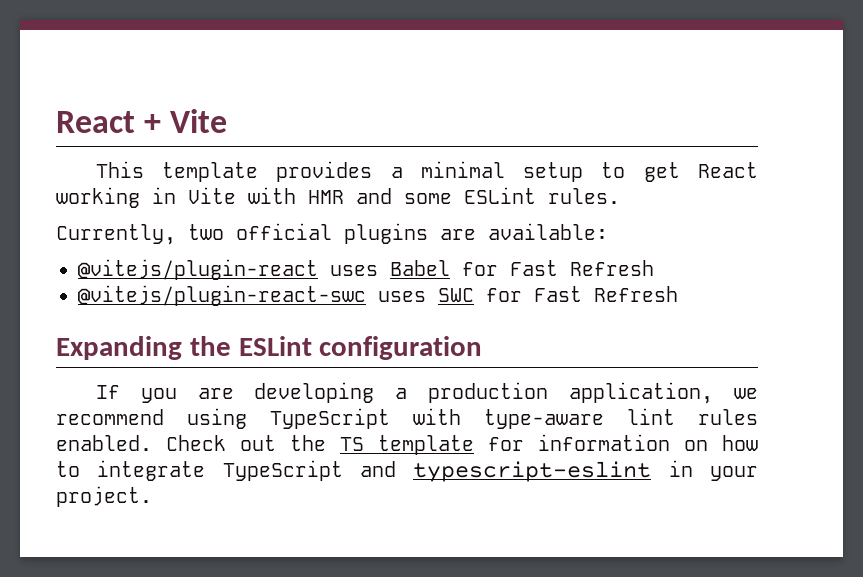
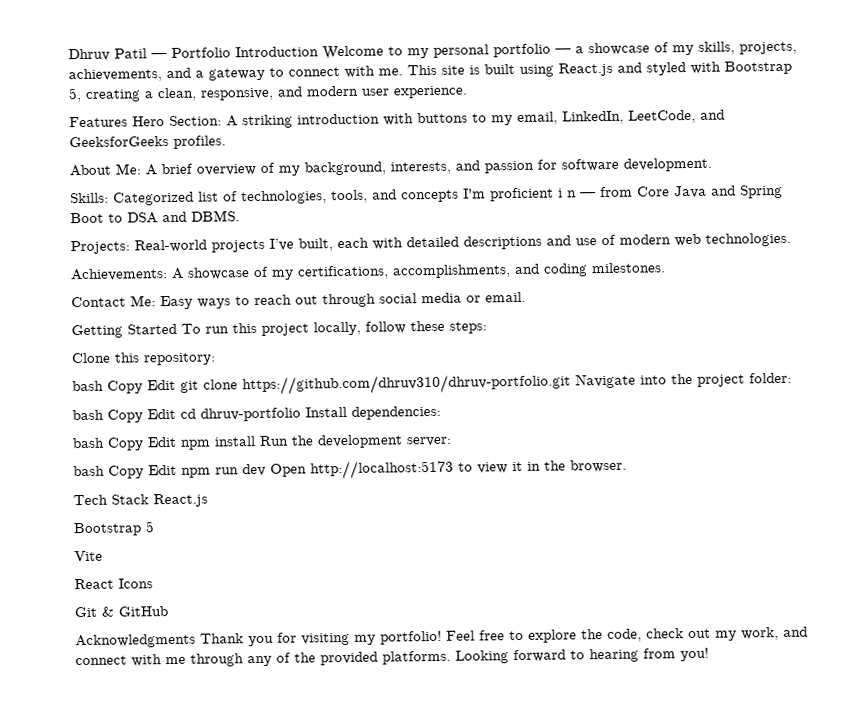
- React + Vite
- This template provides a minimal setup to get React working in Vite with HMR and some ESLint rules.
- Currently, two official plugins are available:
- @vitejs/plugin-react uses Babel for Fast Refresh
- @vitejs/plugin-react-swc uses SWC for Fast Refresh
- Expanding the ESLint configuration
- If you are developing a production application, we recommend using TypeScript with type-aware lint rules enabled. Check out the TS template for information on how to integrate TypeScript and typescript-eslint in your project.
+ Dhruv Patil — Portfolio Introduction Welcome to my personal portfolio — a showcase of my skills, projects, achievements, and a gateway to connect with me. This site is built using React.js and styled with Bootstrap 5, creating a clean, responsive, and modern user experience.
+ Features Hero Section: A striking introduction with buttons to my email, LinkedIn, LeetCode, and GeeksforGeeks profiles.
+ About Me: A brief overview of my background, interests, and passion for software development.
+ Skills: Categorized list of technologies, tools, and concepts I'm proficient i n — from Core Java and Spring Boot to DSA and DBMS.
+ Projects: Real-world projects I’ve built, each with detailed descriptions and use of modern web technologies.
+ Achievements: A showcase of my certifications, accomplishments, and coding milestones.
+ Contact Me: Easy ways to reach out through social media or email.
+ Getting Started To run this project locally, follow these steps:
+ Clone this repository:
+ bash Copy Edit git clone https://github.com/dhruv310/dhruv-portfolio.git Navigate into the project folder:
+ bash Copy Edit cd dhruv-portfolio Install dependencies:
+ bash Copy Edit npm install Run the development server:
+ bash Copy Edit npm run dev Open http://localhost:5173 to view it in the browser.
+ Tech Stack React.js
+ Bootstrap 5
+ Vite
+ React Icons
+ Git & GitHub
+ Acknowledgments Thank you for visiting my portfolio! Feel free to explore the code, check out my work, and connect with me through any of the provided platforms. Looking forward to hearing from you!

